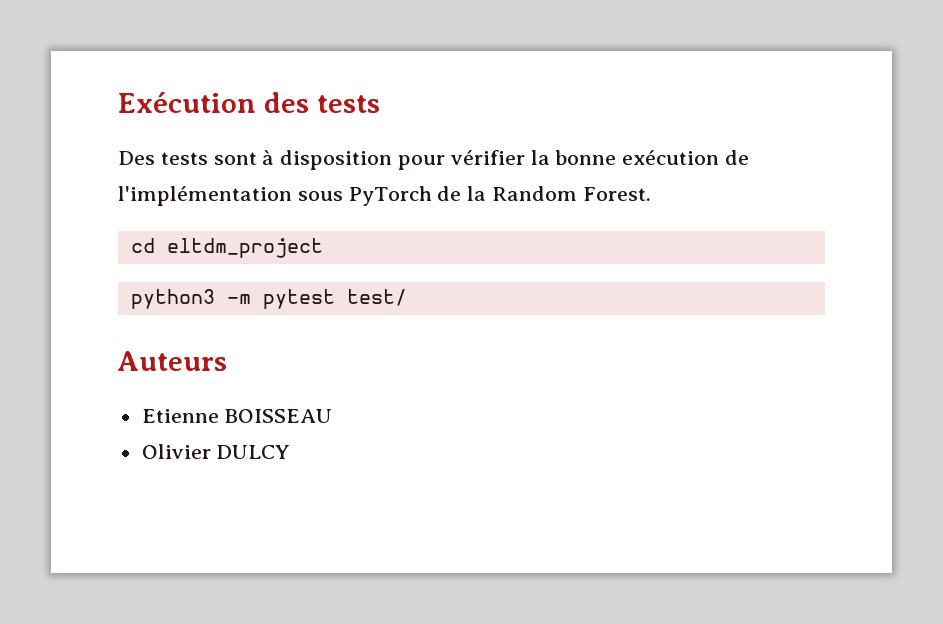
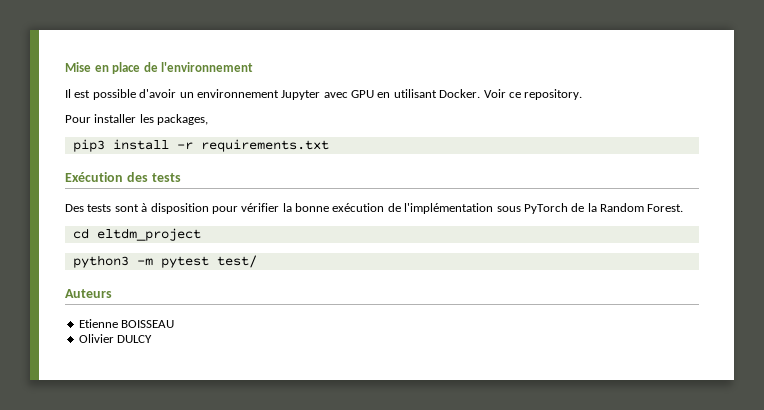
+ Mise en place de l'environnement
+ Il est possible d'avoir un environnement Jupyter avec GPU en utilisant Docker. Voir ce repository.
+ Pour installer les packages,
+ pip3 install -r requirements.txt

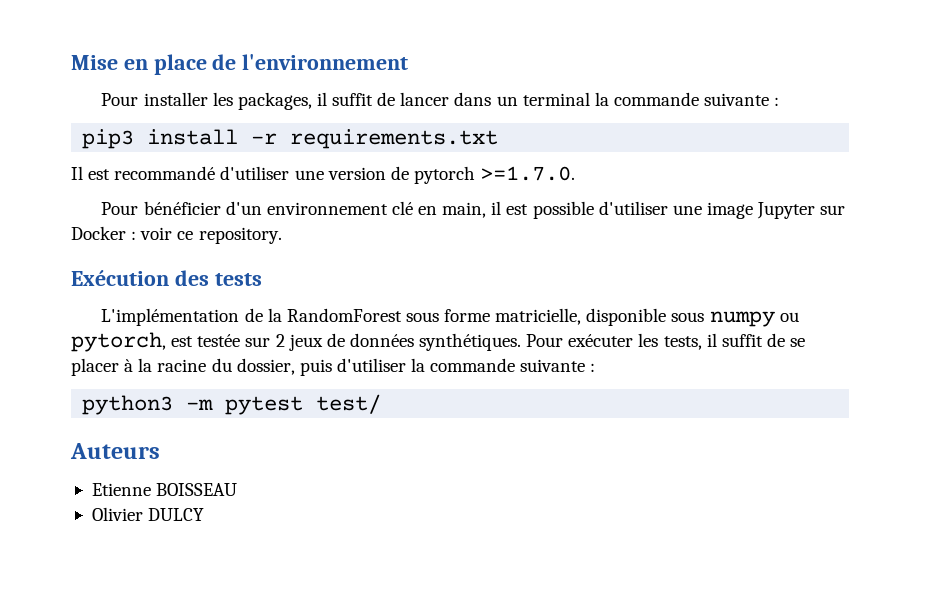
- Il est possible d'avoir un environnement Jupyter avec GPU en utilisant Docker. Voir ce repository.
- Pour installer les packages,
+ Pour installer les packages, il suffit de lancer dans un terminal la commande suivante :
  pip3 install -r requirements.txt
+ Il est recommandé d'utiliser une version de pytorch >=1.7.0.
+ Pour bénéficier d'un environnement clé en main, il est possible d'utiliser une image Jupyter sur Docker : voir ce repository.
  Exécution des tests
- Des tests sont à disposition pour vérifier la bonne exécution de l'implémentation sous PyTorch de la Random Forest.
- cd eltdm_project
+ L'implémentation de la RandomForest sous forme matricielle, disponible sous numpy ou pytorch, est testée sur 2 jeux de données synthétiques. Pour exécuter les tests, il suffit de se placer à la racine du dossier, puis d'utiliser la commande suivante :

